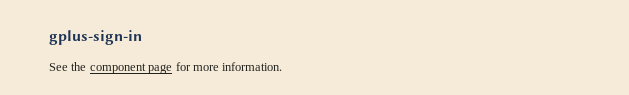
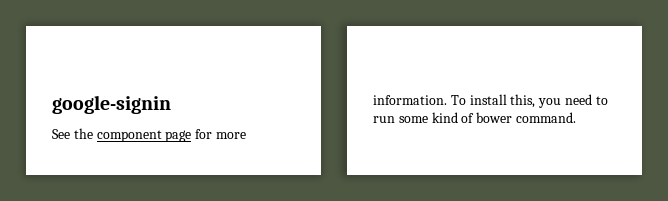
- gplus-sign-in
+ google-signin
+ To install this, you need to run some kind of bower command.

